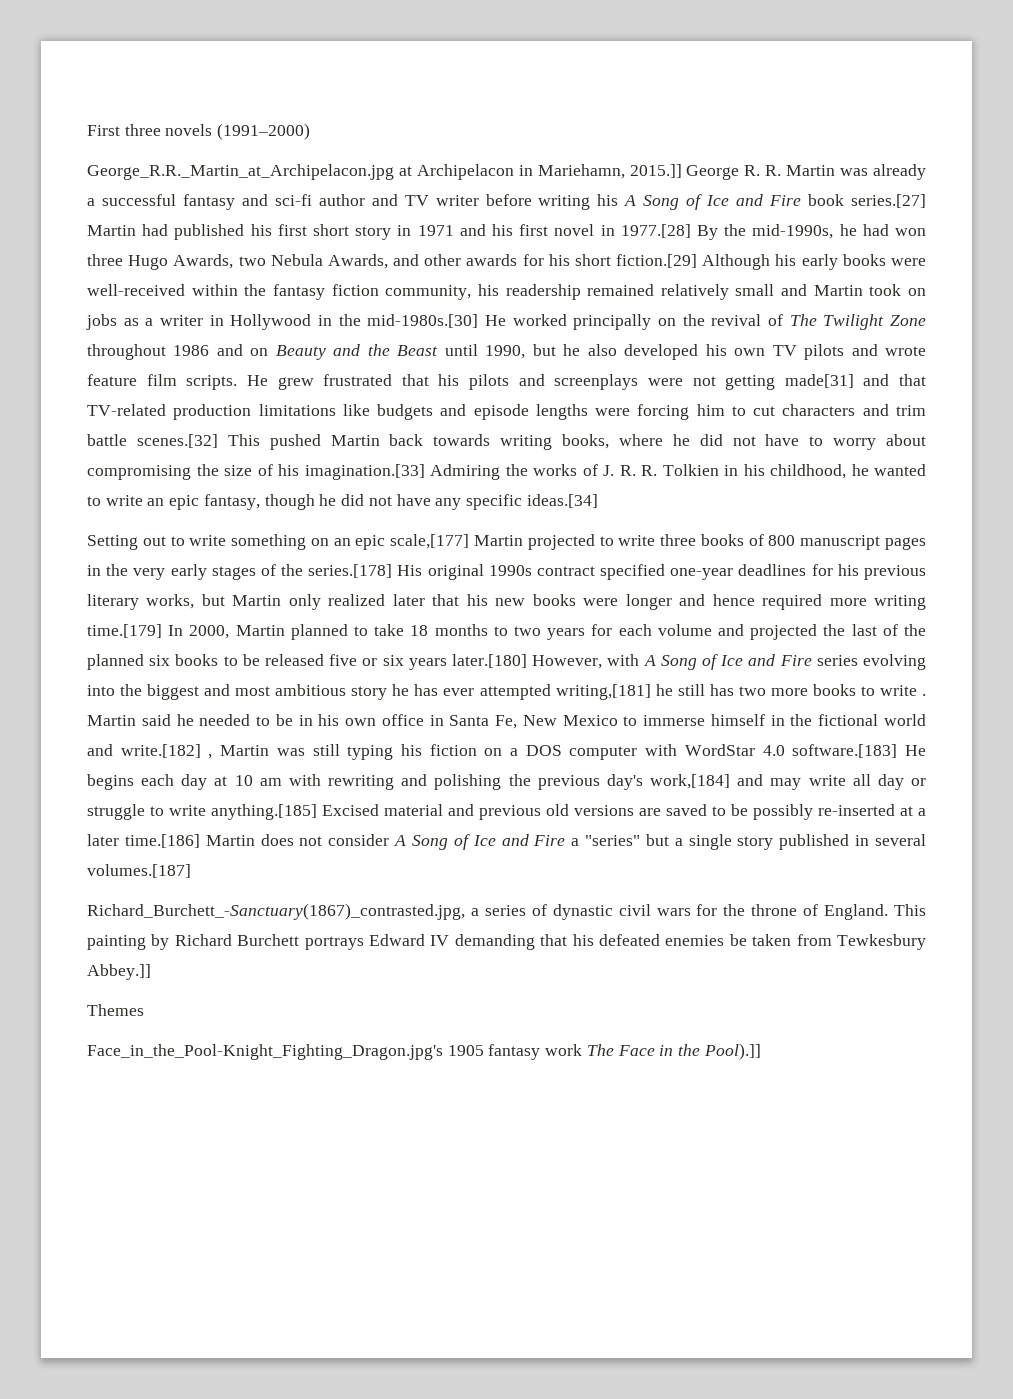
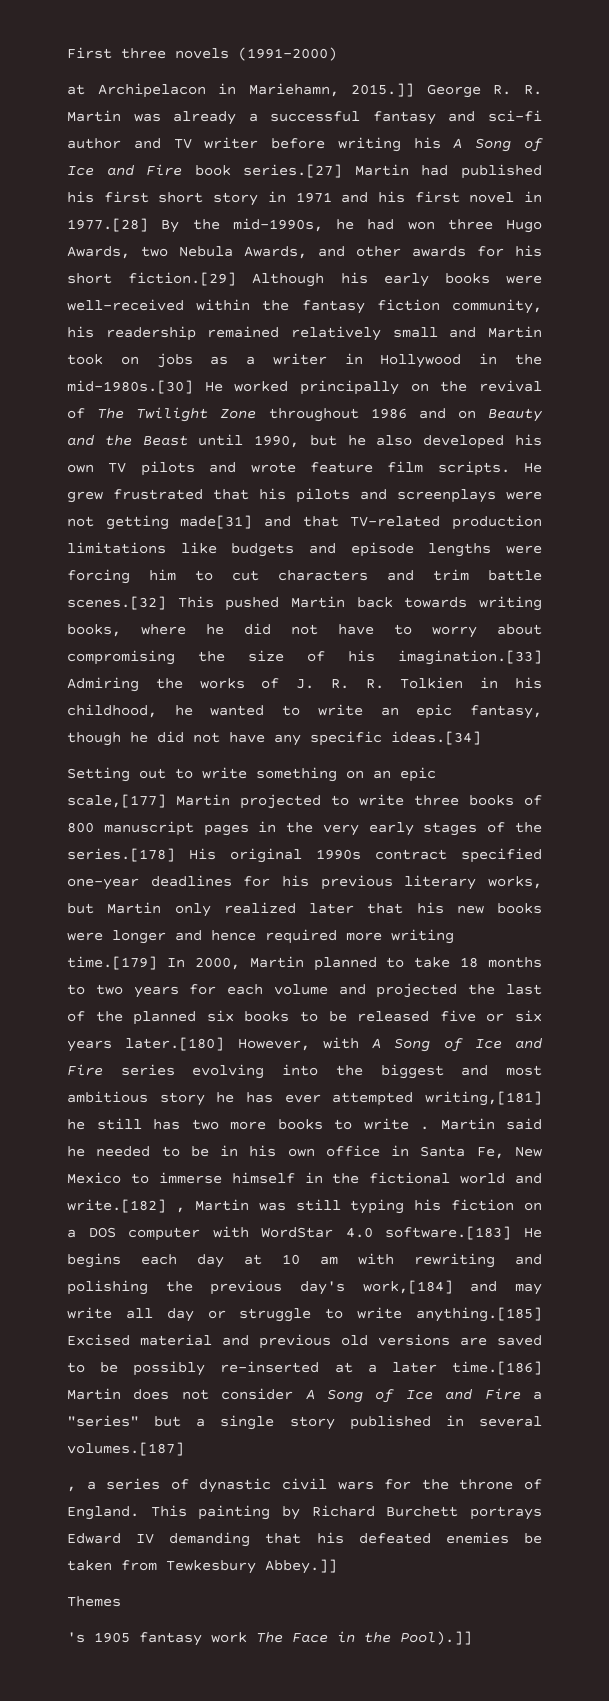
- George_R.R._Martin_at_Archipelacon.jpg at Archipelacon in Mariehamn, 2015.]]
+ at Archipelacon in Mariehamn, 2015.]]
- Richard_Burchett_-Sanctuary(1867)_contrasted.jpg, a series of dynastic civil wars for the throne of England.
+ , a series of dynastic civil wars for the throne of England.
- Face_in_the_Pool-Knight_Fighting_Dragon.jpg's 1905 fantasy work The Face in the Pool).]]
+ 's 1905 fantasy work The Face in the Pool).]]

